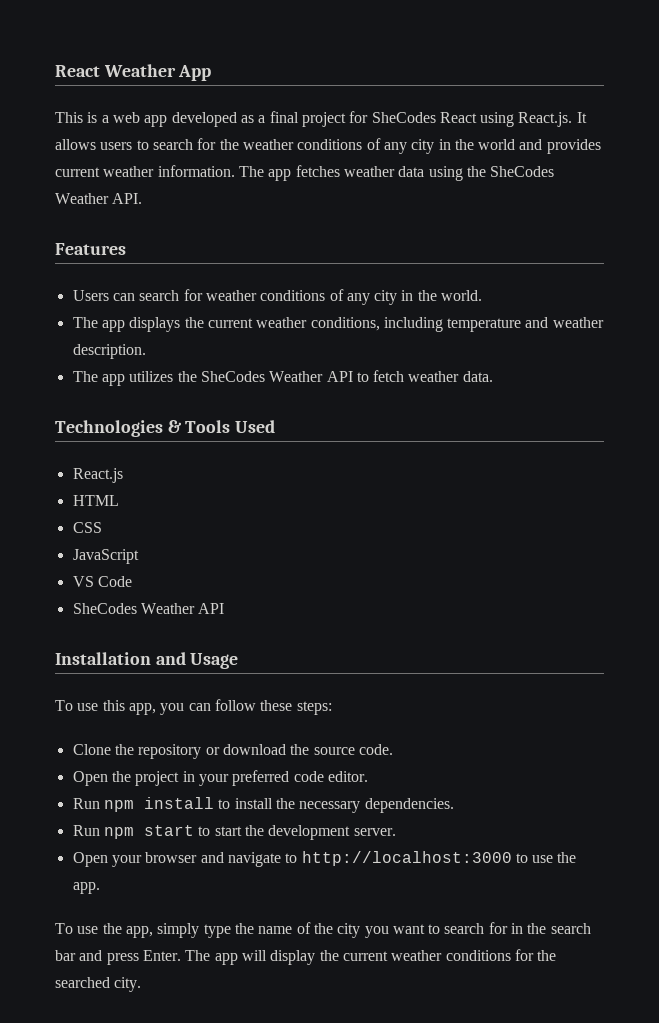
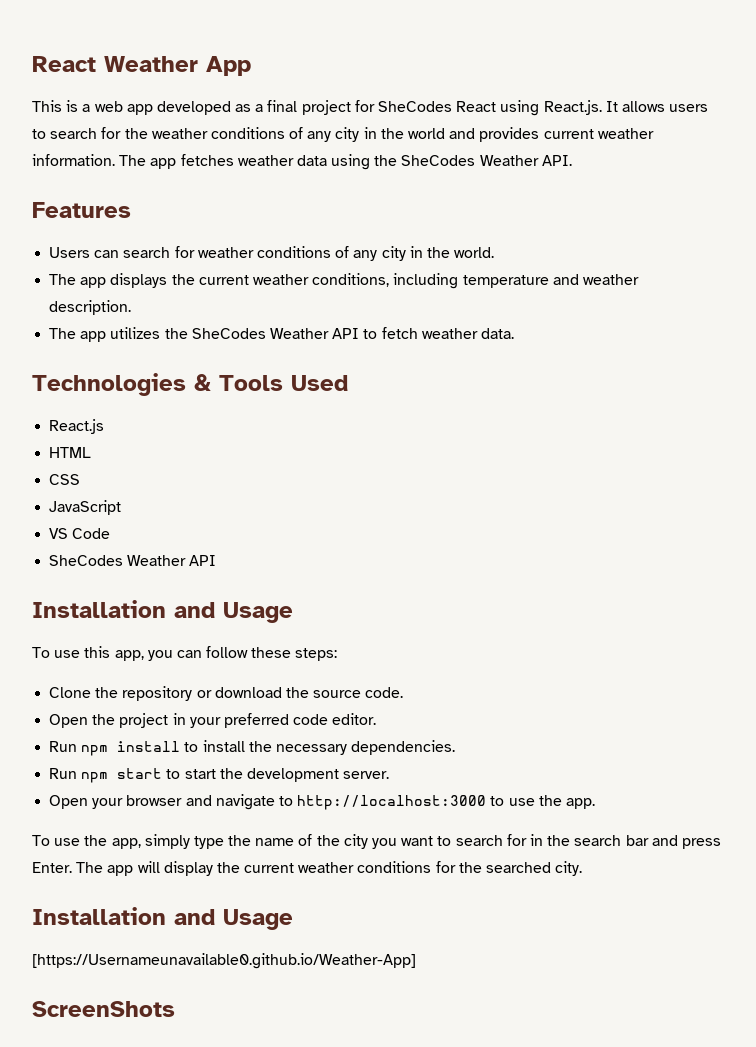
  The app will display the current weather conditions for the searched city.
+ Installation and Usage
+ [https://Usernameunavailable0.github.io/Weather-App]
+ ScreenShots

